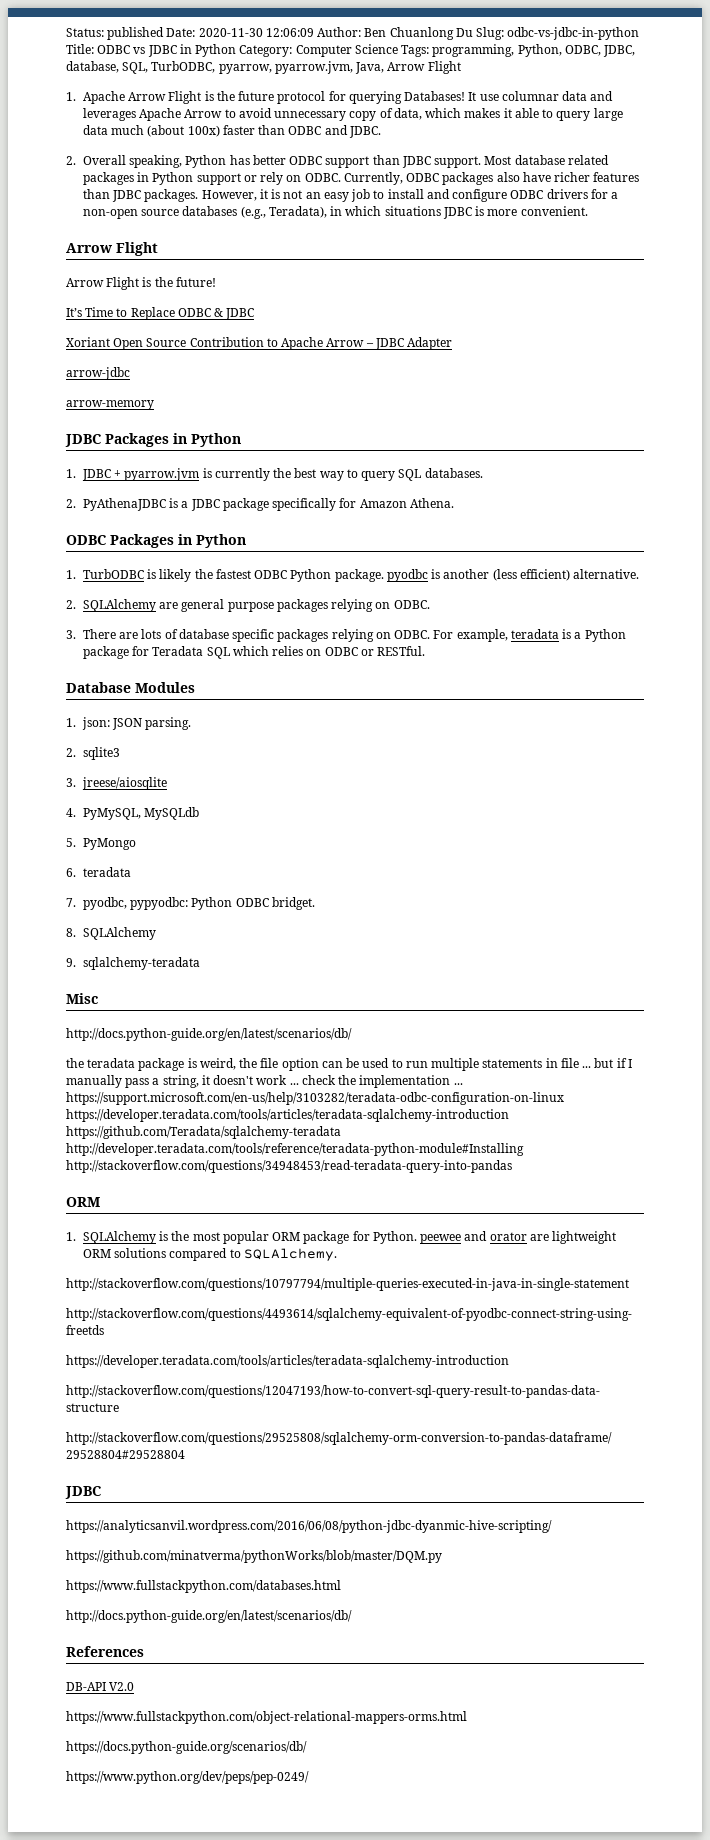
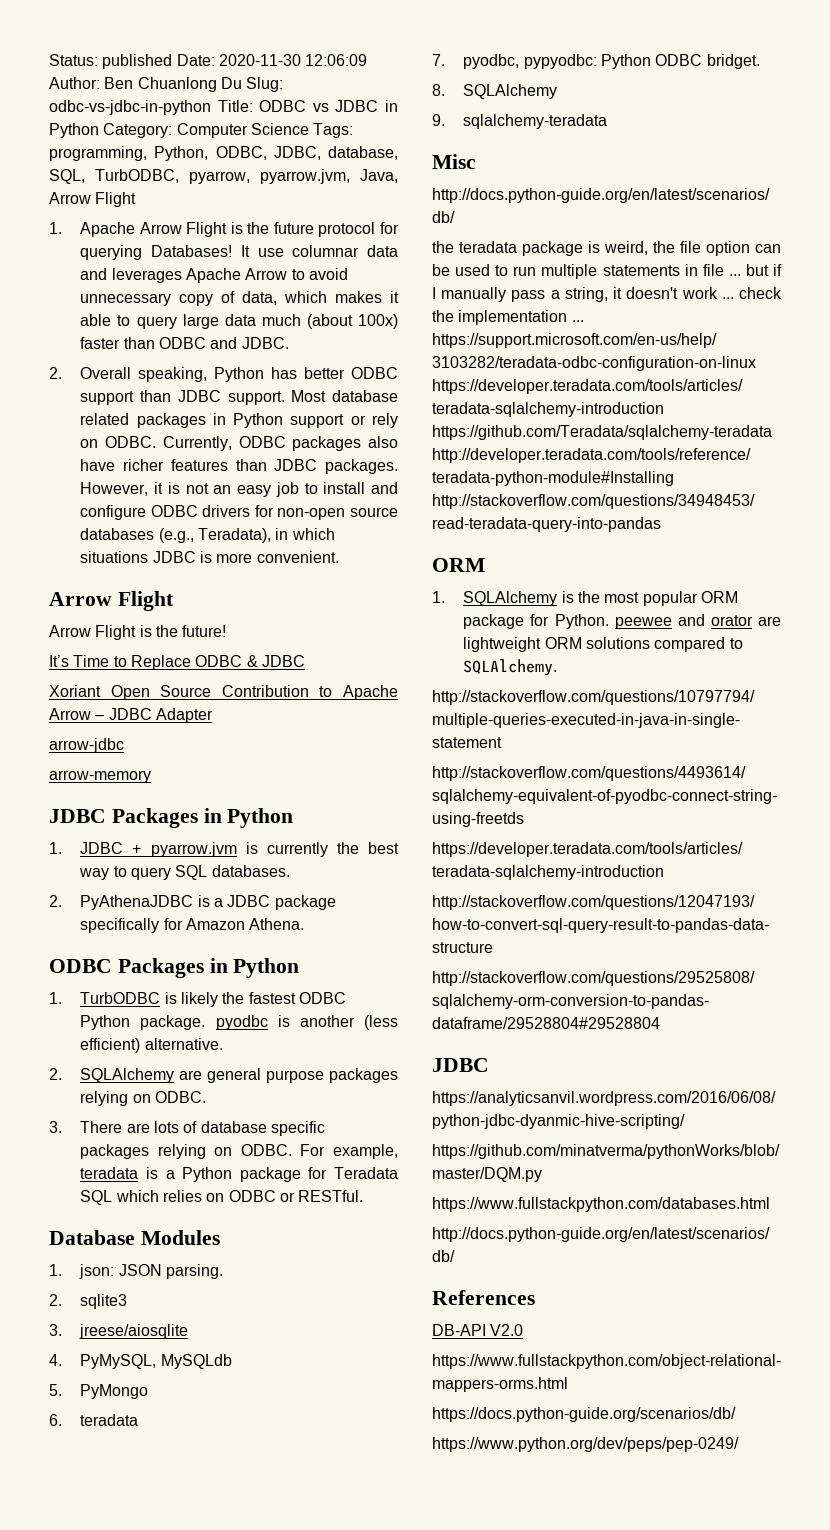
- However, it is not an easy job to install and configure ODBC drivers for a non-open source databases (e.g., Teradata), in which situations JDBC is more convenient.
+ However, it is not an easy job to install and configure ODBC drivers for non-open source databases (e.g., Teradata), in which situations JDBC is more convenient.

